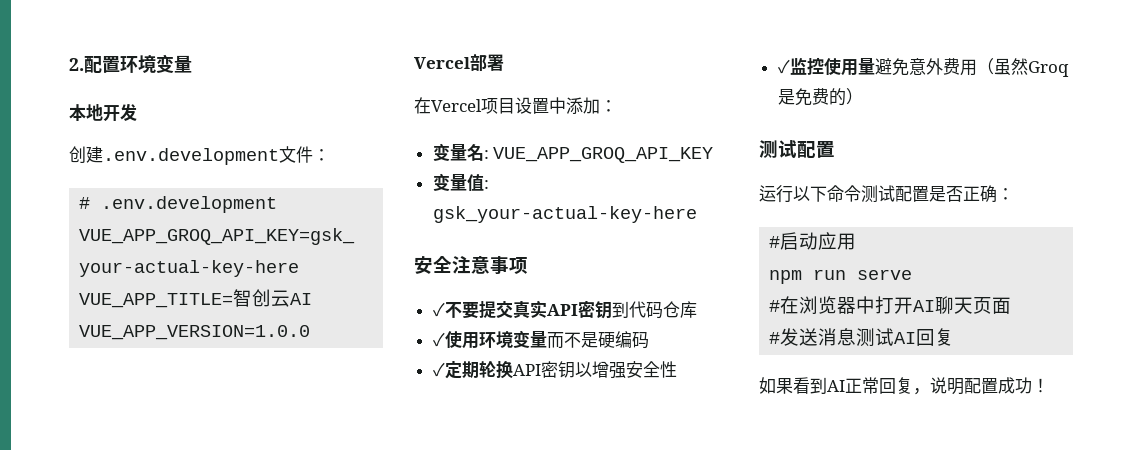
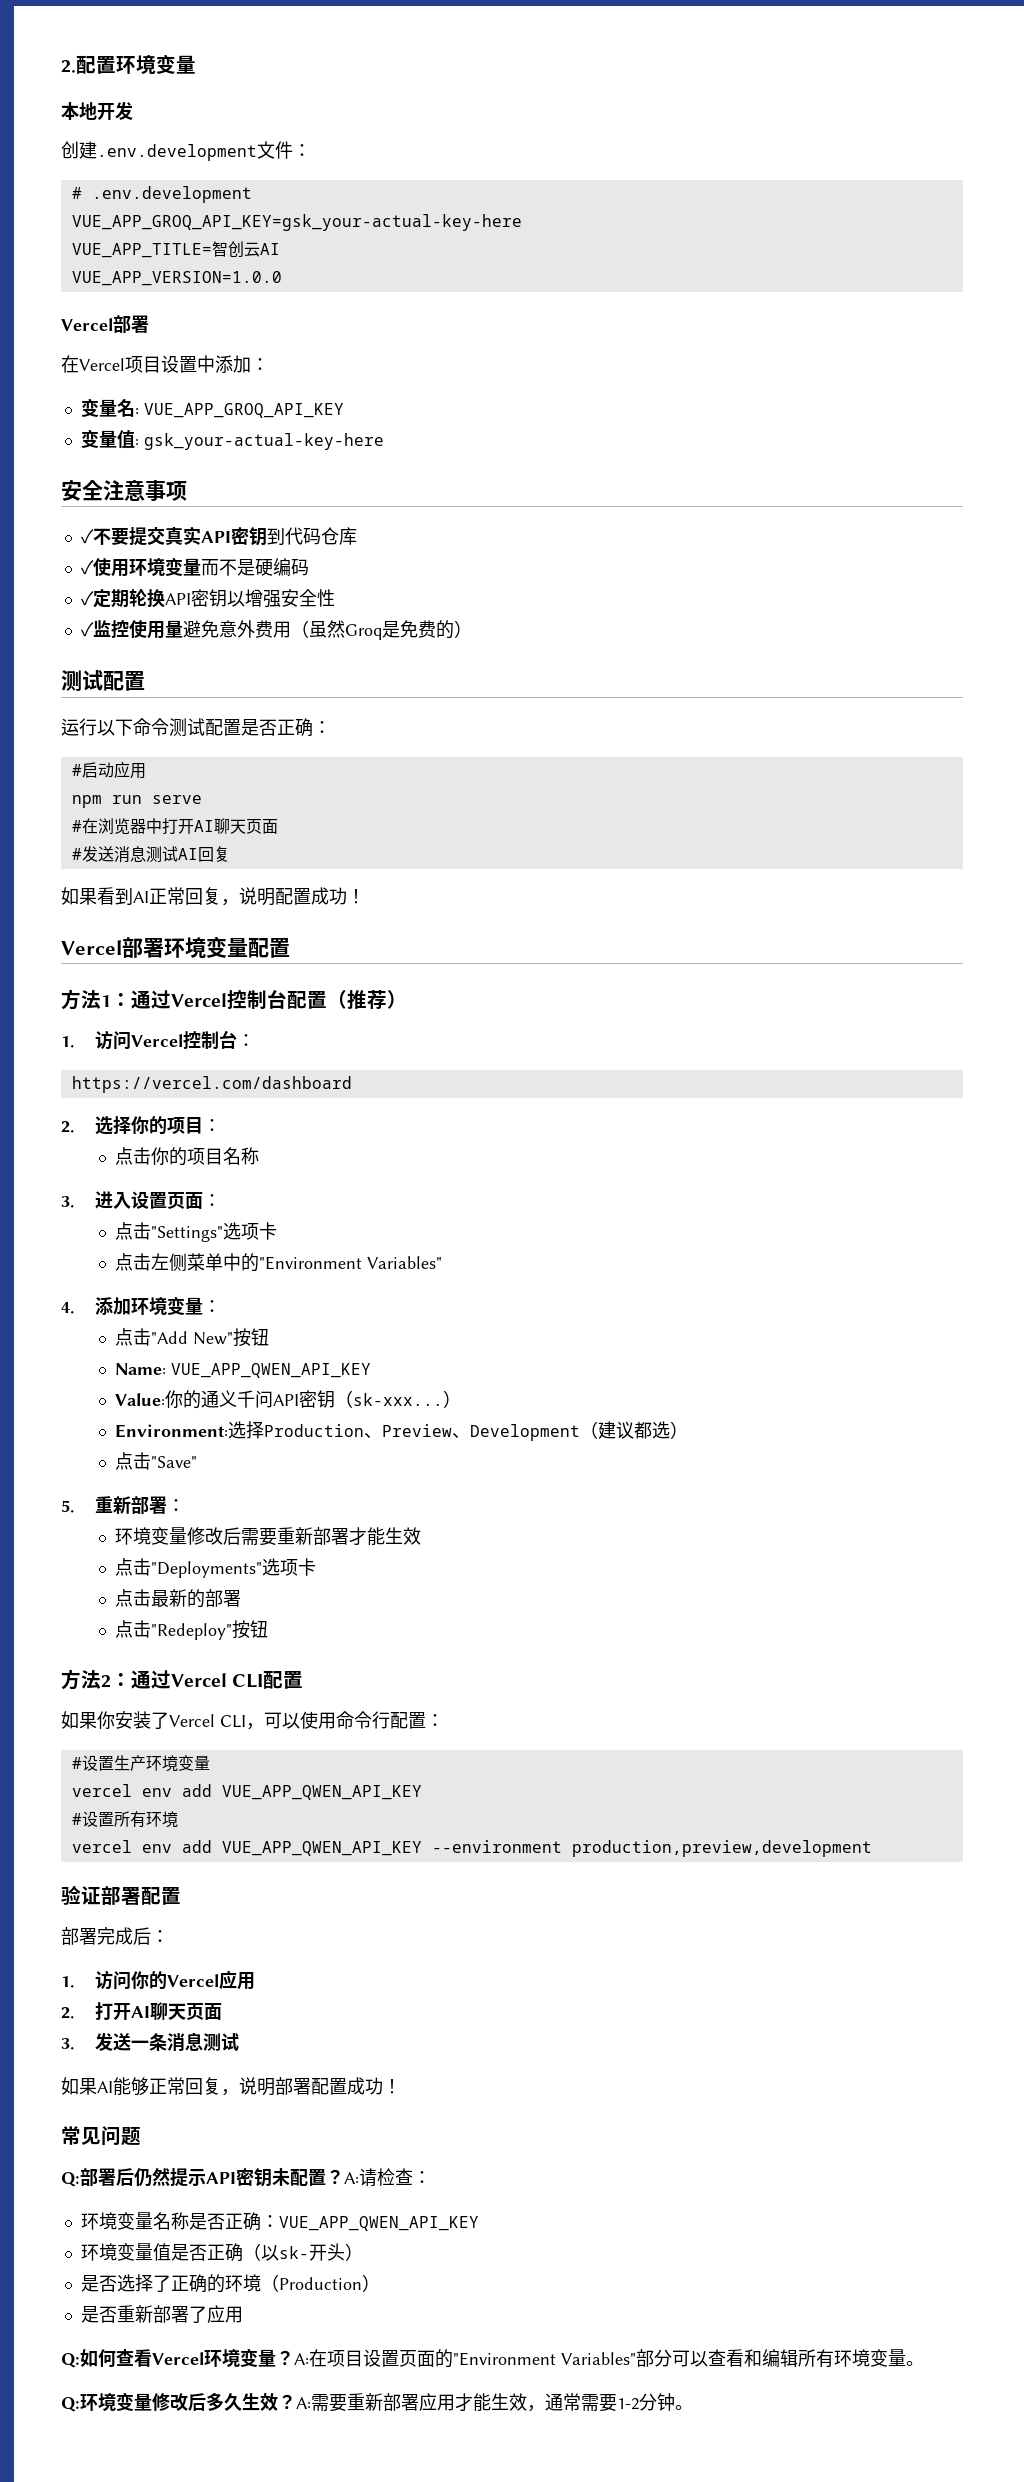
+ Vercel部署环境变量配置
+ 方法1：通过Vercel控制台配置（推荐）
+ 1.访问Vercel控制台：
+ https://vercel.com/dashboard
+ 2.选择你的项目：
+ 点击你的项目名称
+ 3.进入设置页面：
+ 点击"Settings"选项卡
+ 点击左侧菜单中的"Environment Variables"
+ 4.添加环境变量：
+ 点击"Add New"按钮
+ Name: VUE_APP_QWEN_API_KEY
+ Value:你的通义千问API密钥（sk-xxx...）
+ Environment:选择Production、Preview、Development（建议都选）
+ 点击"Save"
+ 5.重新部署：
+ 环境变量修改后需要重新部署才能生效
+ 点击"Deployments"选项卡
+ 点击最新的部署
+ 点击"Redeploy"按钮
+ 方法2：通过Vercel CLI配置
+ 如果你安装了Vercel CLI，可以使用命令行配置：
+ #设置生产环境变量
+ vercel env add VUE_APP_QWEN_API_KEY
+ #设置所有环境
+ vercel env add VUE_APP_QWEN_API_KEY --environment production,preview,development
+ 验证部署配置
+ 部署完成后：
+ 1.访问你的Vercel应用
+ 2.打开AI聊天页面
+ 3.发送一条消息测试
+ 如果AI能够正常回复，说明部署配置成功！
+ 常见问题
+ Q:部署后仍然提示API密钥未配置？A:请检查：
+ 环境变量名称是否正确：VUE_APP_QWEN_API_KEY
+ 环境变量值是否正确（以sk-开头）
+ 是否选择了正确的环境（Production）
+ 是否重新部署了应用
+ Q:如何查看Vercel环境变量？A:在项目设置页面的"Environment Variables"部分可以查看和编辑所有环境变量。
+ Q:环境变量修改后多久生效？A:需要重新部署应用才能生效，通常需要1-2分钟。

